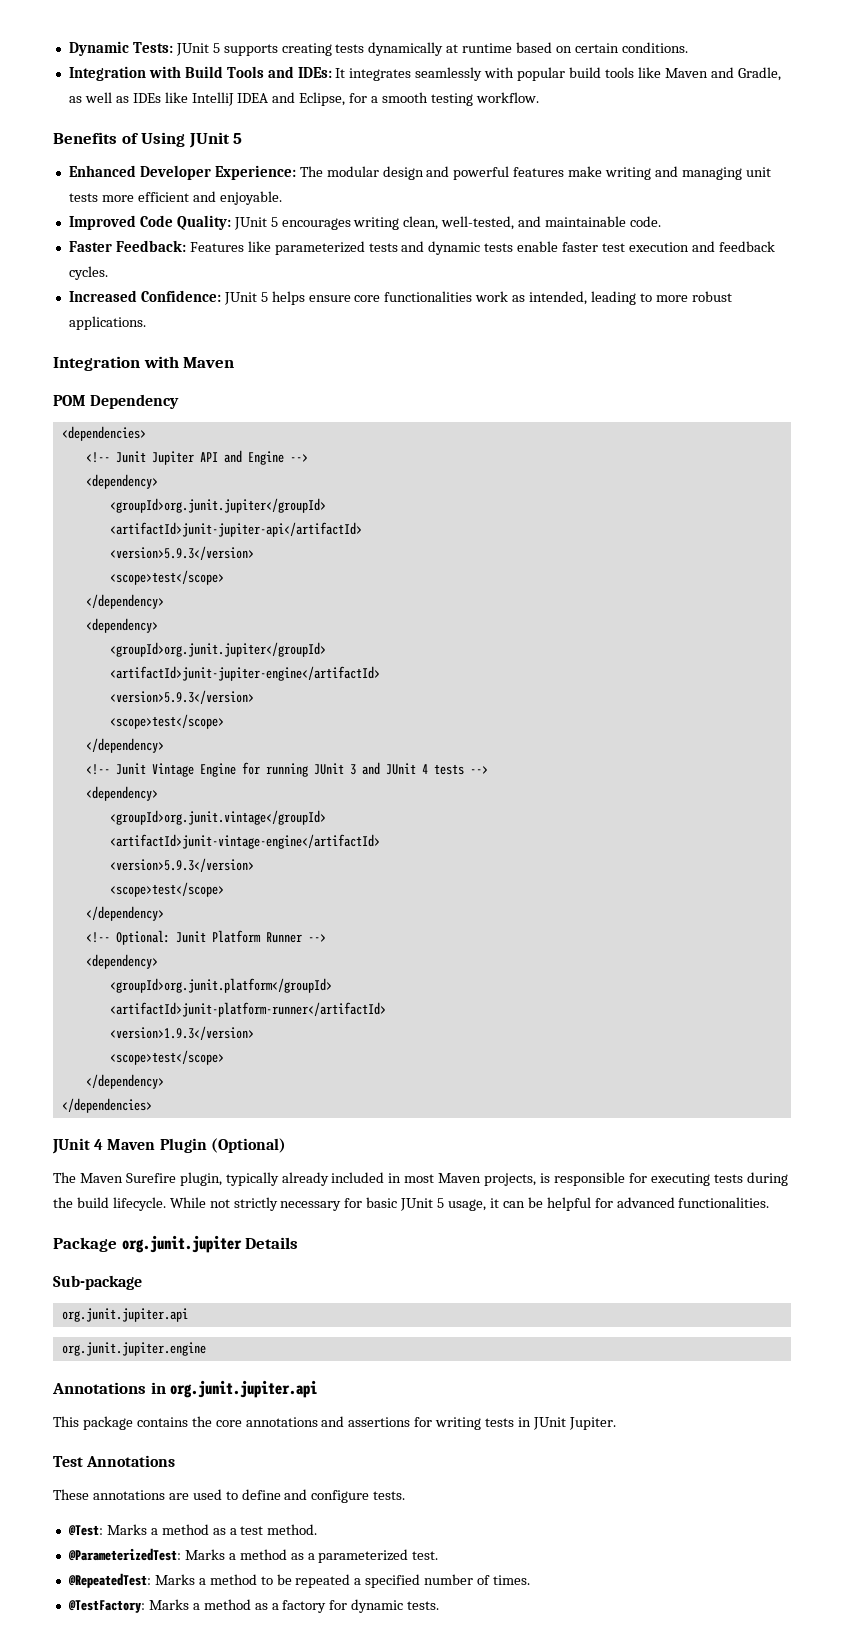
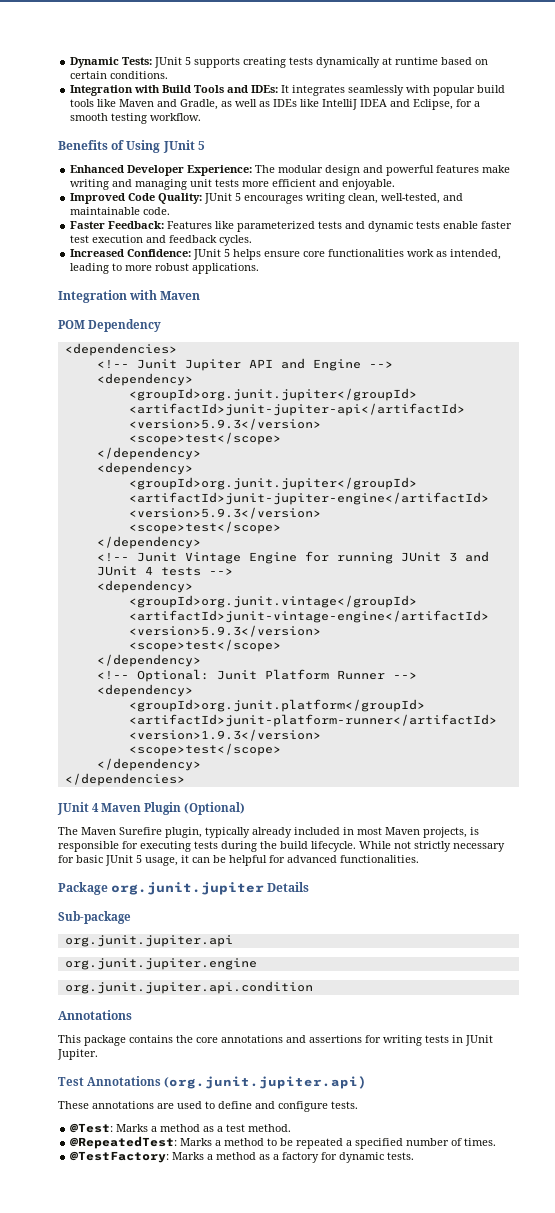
- Annotations in org.junit.jupiter.api
+ org.junit.jupiter.api.condition
+ Annotations
- Test Annotations
+ Test Annotations (org.junit.jupiter.api)
- @ParameterizedTest: Marks a method as a parameterized test.

